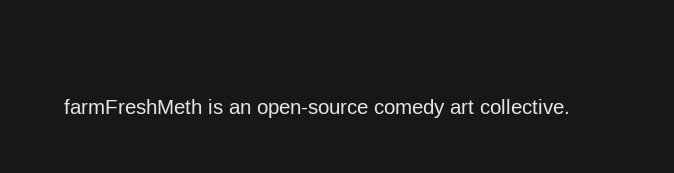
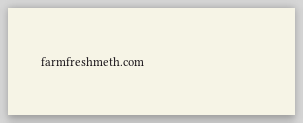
- farmFreshMeth is an open-source comedy art collective.
+ farmfreshmeth.com

